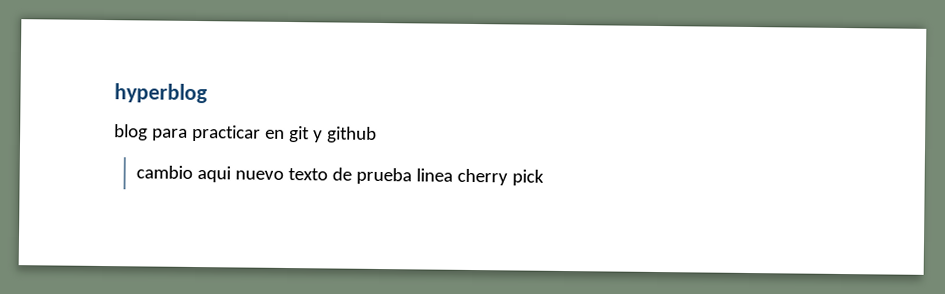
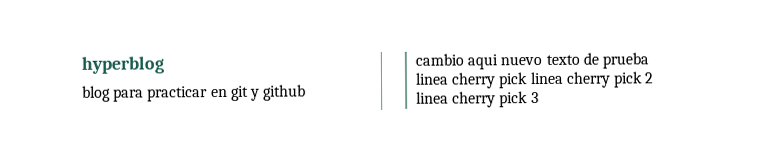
- cambio aqui nuevo texto de prueba linea cherry pick
+ cambio aqui nuevo texto de prueba linea cherry pick linea cherry pick 2 linea cherry pick 3

